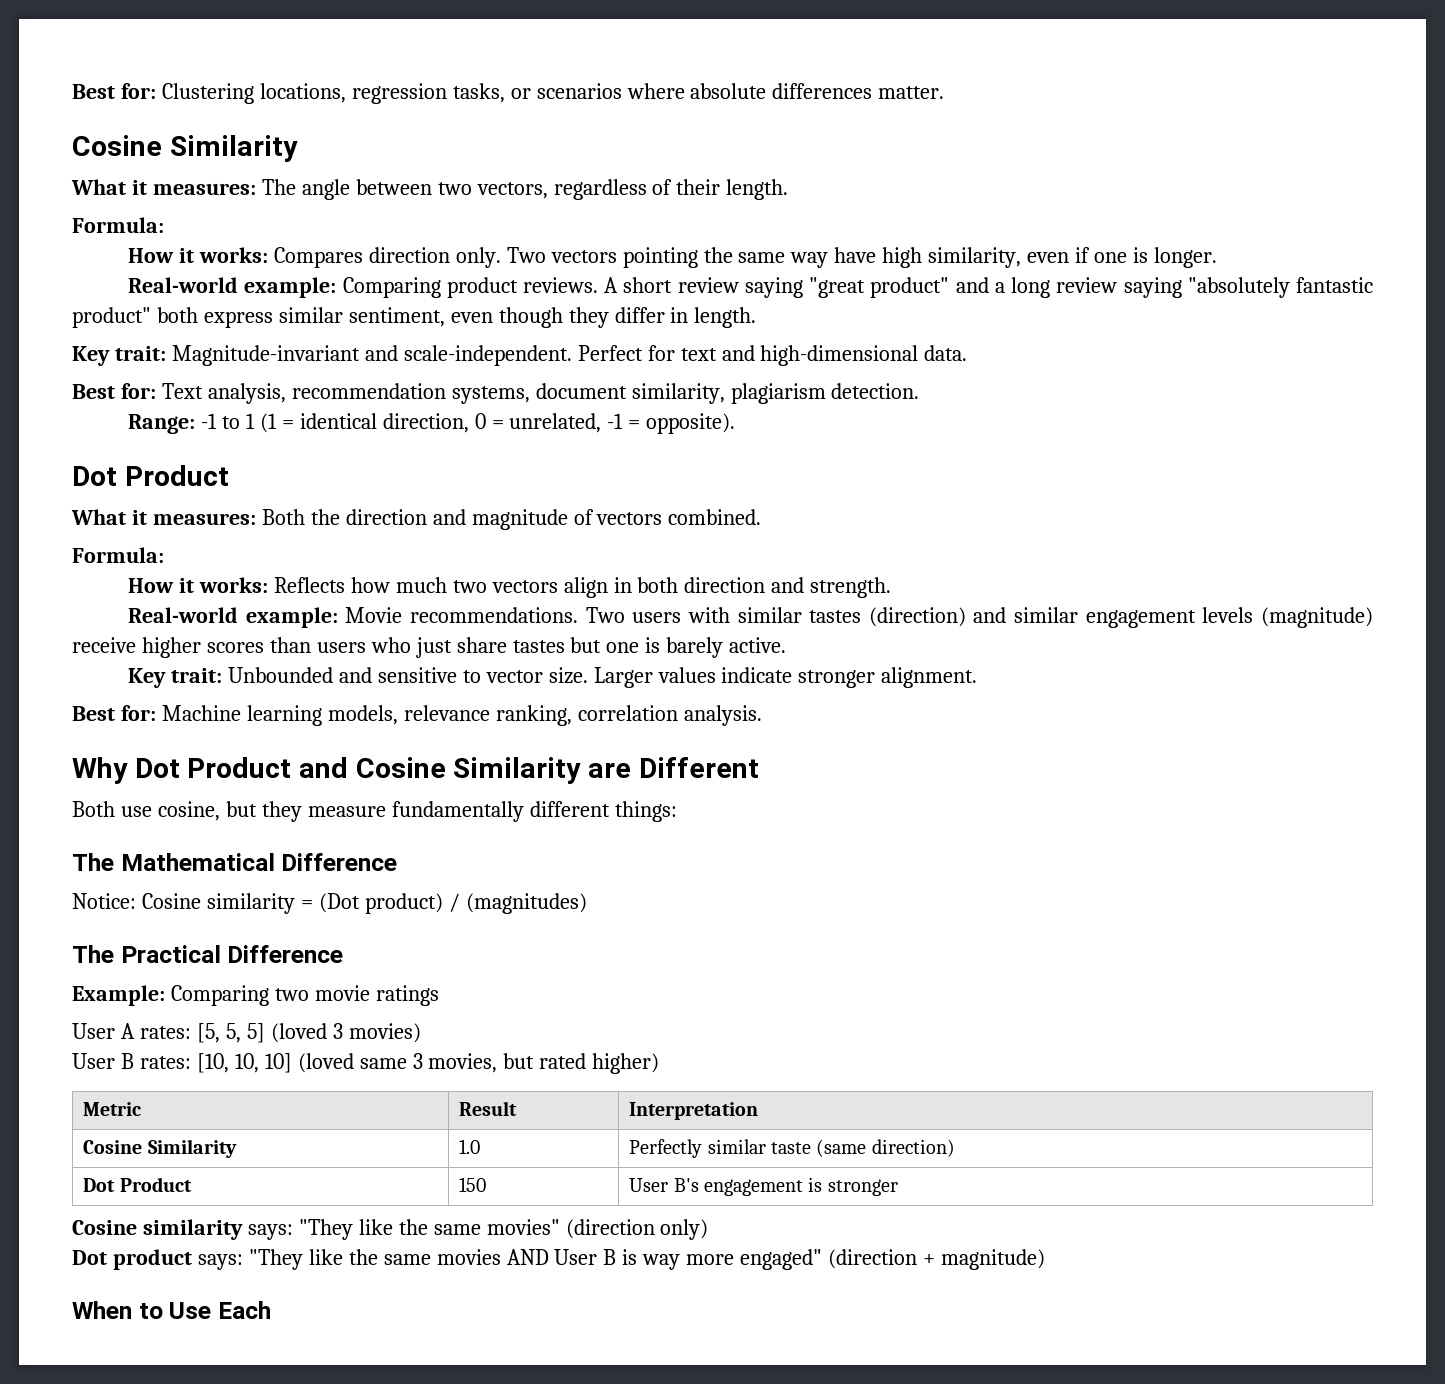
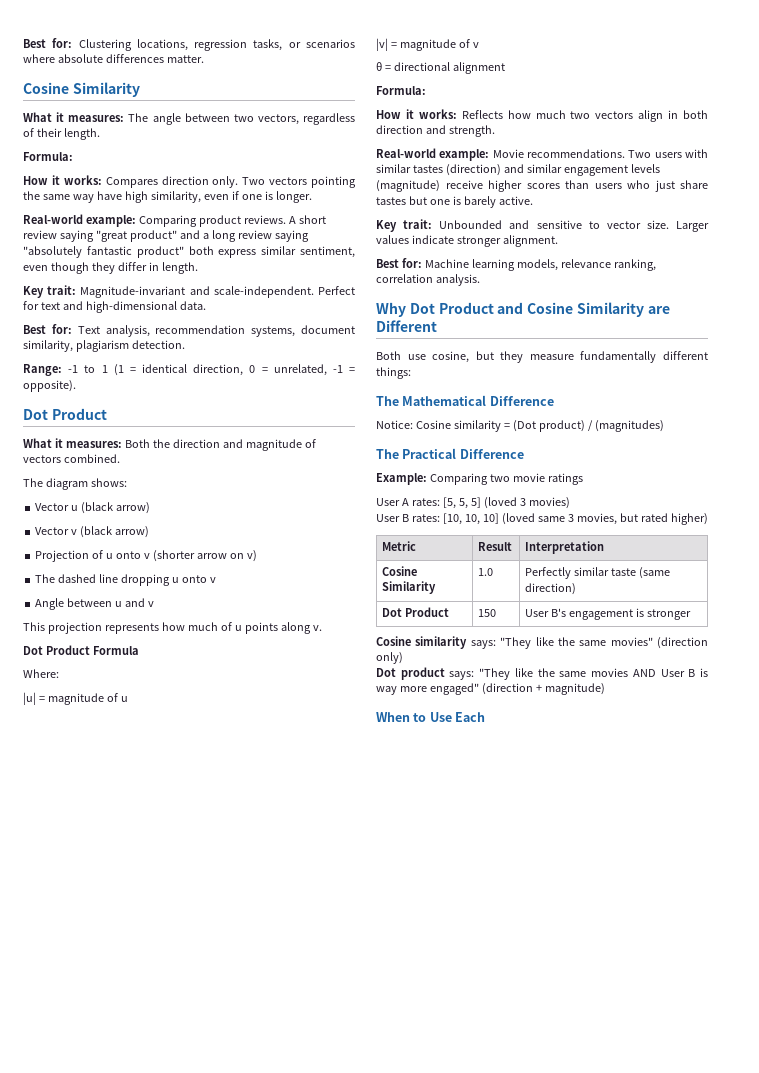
+ The diagram shows:
+ Vector u (black arrow)
+ Vector v (black arrow)
+ Projection of u onto v (shorter arrow on v)
+ The dashed line dropping u onto v
+ Angle between u and v
+ This projection represents how much of u points along v.
+ Dot Product Formula
+ Where:
+ |u| = magnitude of u
+ |v| = magnitude of v
+ θ = directional alignment

